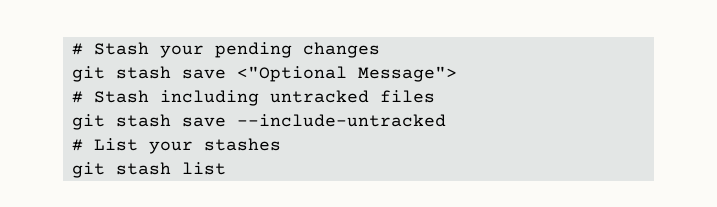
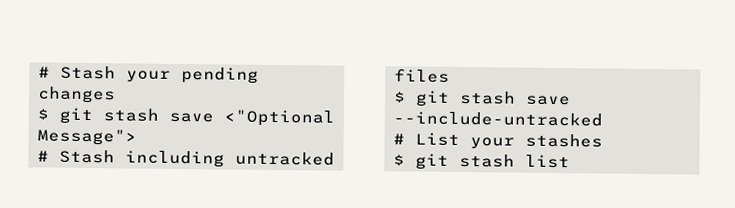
- git stash save <"Optional Message">
+ $ git stash save <"Optional Message">
- git stash save --include-untracked
+ $ git stash save --include-untracked
- git stash list
+ $ git stash list

